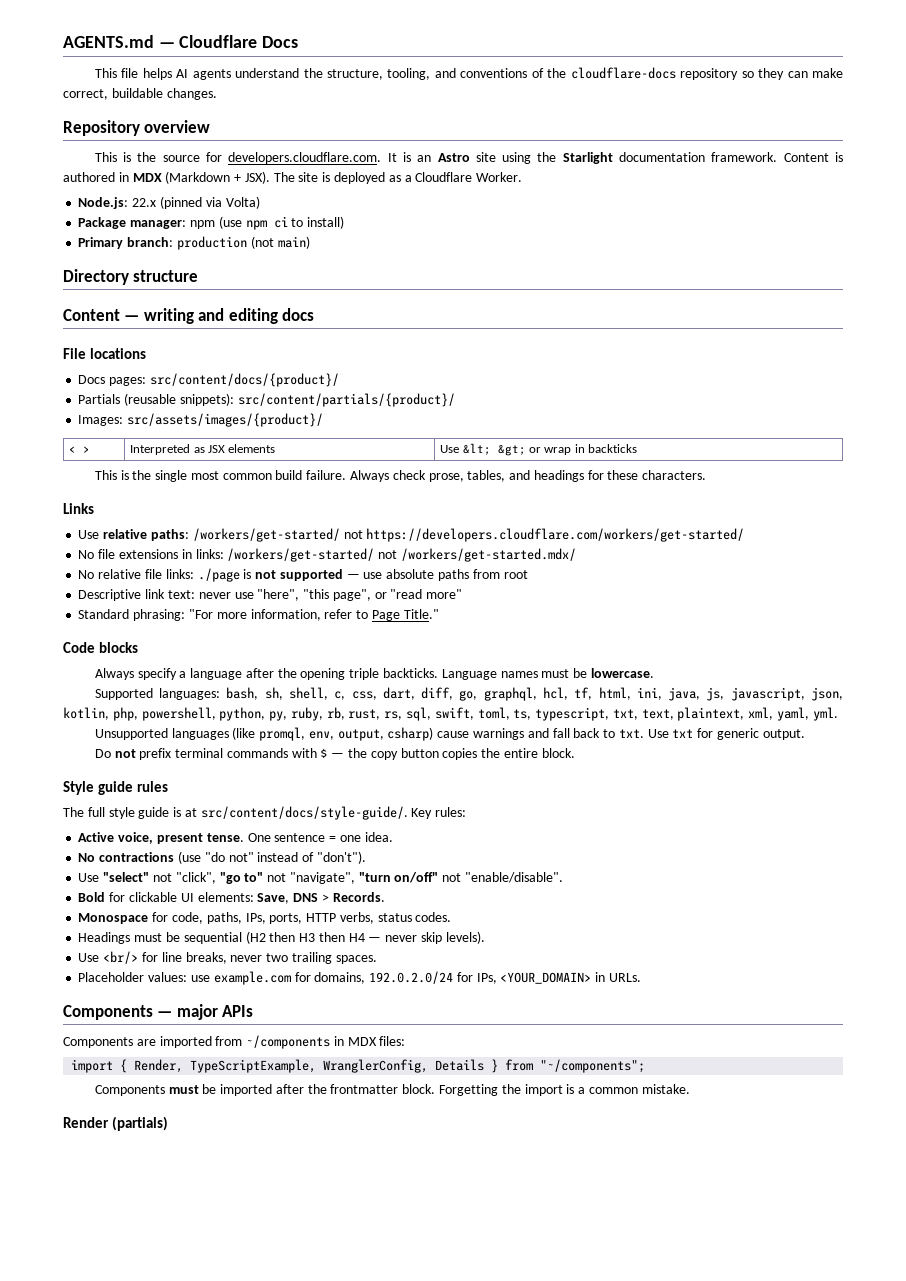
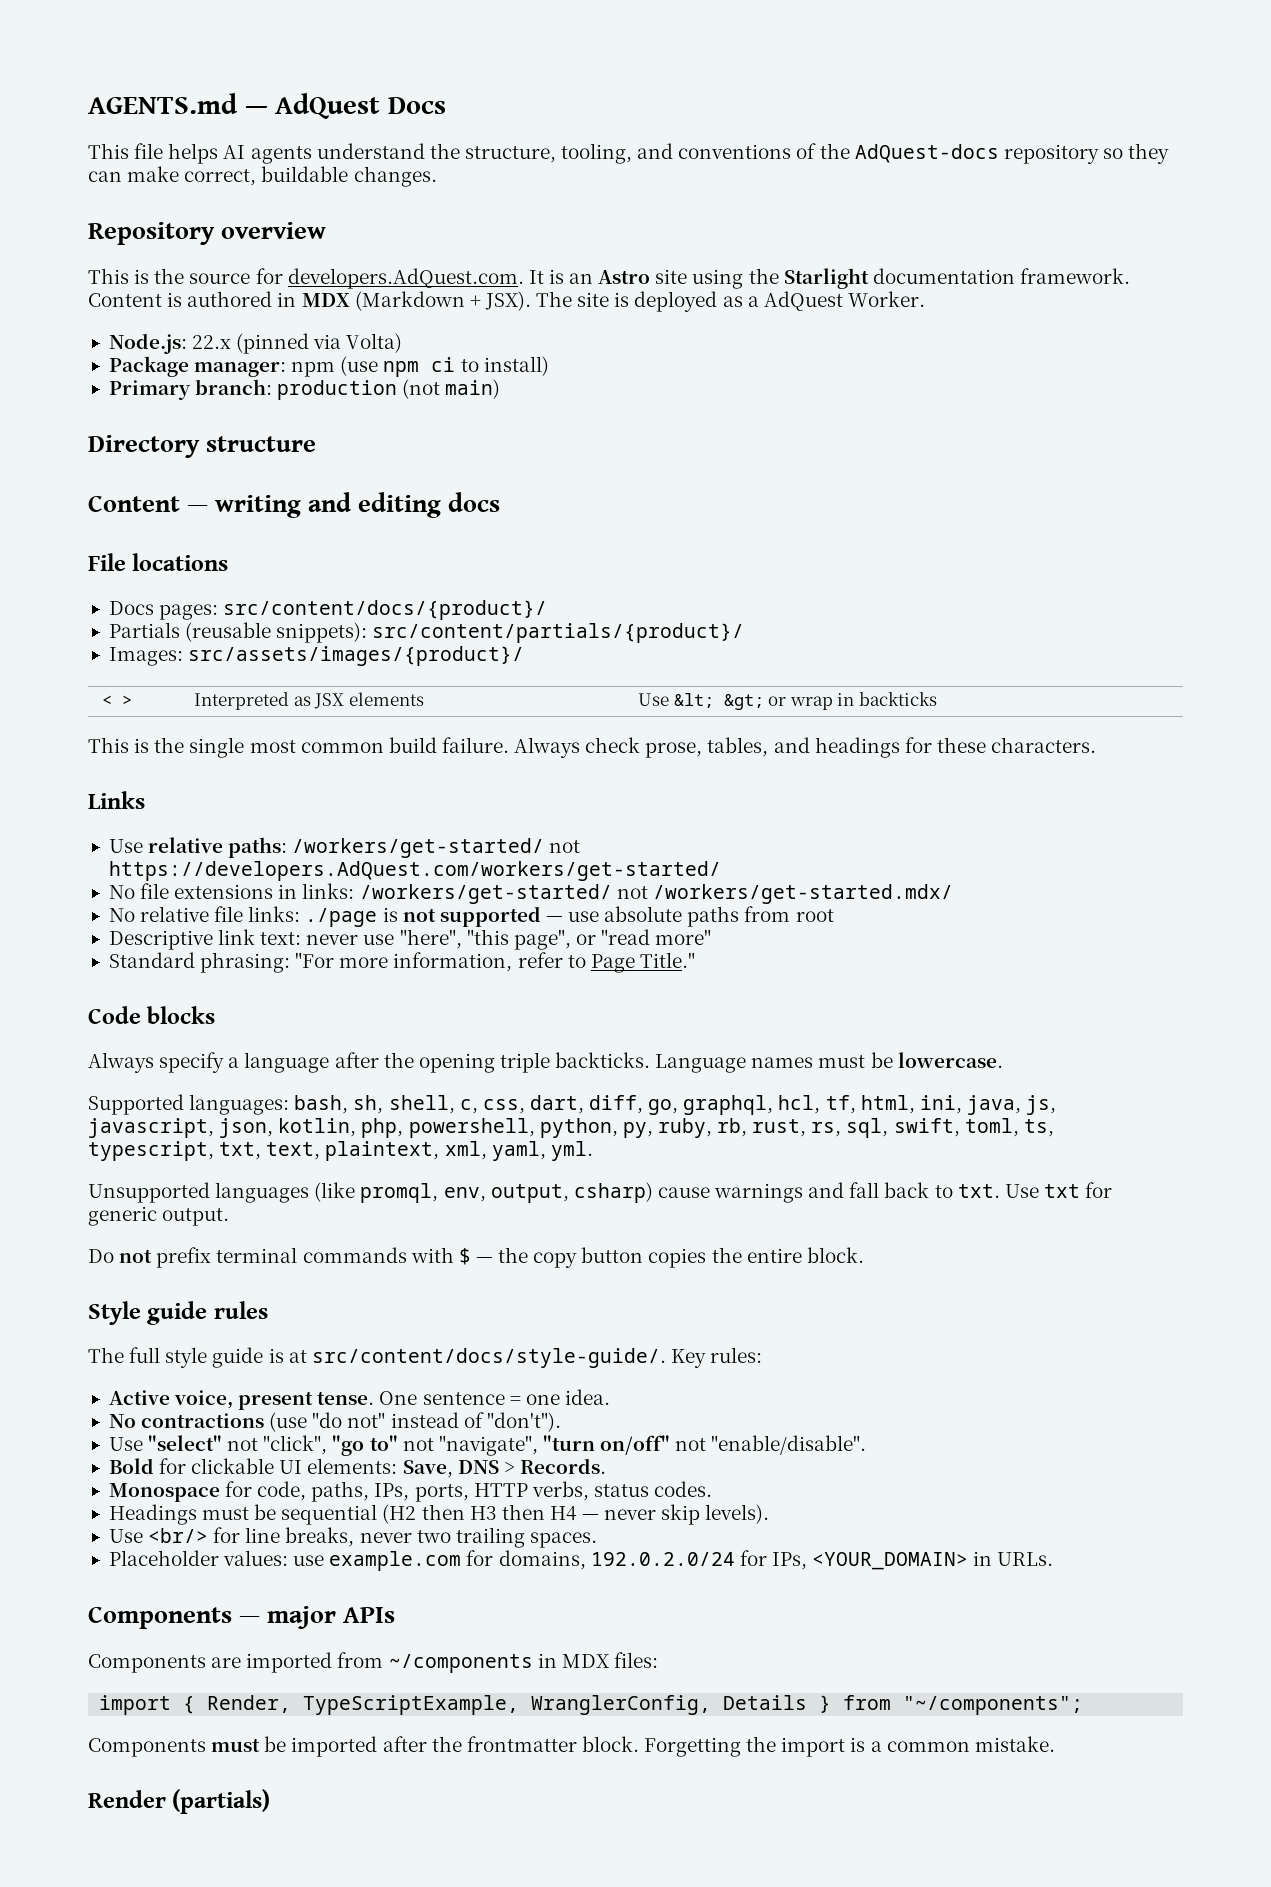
- AGENTS.md — Cloudflare Docs
+ AGENTS.md — AdQuest Docs
- This file helps AI agents understand the structure, tooling, and conventions of the cloudflare-docs repository so they can make correct, buildable changes.
+ This file helps AI agents understand the structure, tooling, and conventions of the AdQuest-docs repository so they can make correct, buildable changes.
- This is the source for developers.cloudflare.com. It is an Astro site using the Starlight documentation framework.
+ This is the source for developers.AdQuest.com. It is an Astro site using the Starlight documentation framework.
- The site is deployed as a Cloudflare Worker.
+ The site is deployed as a AdQuest Worker.
- Use relative paths: /workers/get-started/ not https://developers.cloudflare.com/workers/get-started/
+ Use relative paths: /workers/get-started/ not https://developers.AdQuest.com/workers/get-started/

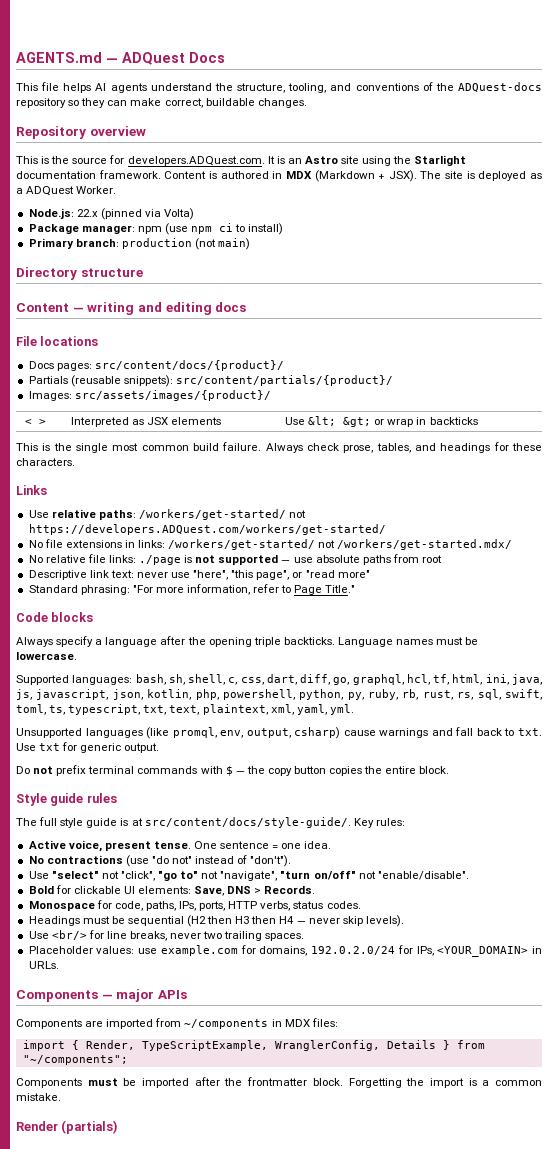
- AGENTS.md — AdQuest Docs
+ AGENTS.md — ADQuest Docs
- This file helps AI agents understand the structure, tooling, and conventions of the AdQuest-docs repository so they can make correct, buildable changes.
+ This file helps AI agents understand the structure, tooling, and conventions of the ADQuest-docs repository so they can make correct, buildable changes.
- This is the source for developers.AdQuest.com. It is an Astro site using the Starlight documentation framework.
+ This is the source for developers.ADQuest.com. It is an Astro site using the Starlight documentation framework.
- The site is deployed as a AdQuest Worker.
+ The site is deployed as a ADQuest Worker.
- Use relative paths: /workers/get-started/ not https://developers.AdQuest.com/workers/get-started/
+ Use relative paths: /workers/get-started/ not https://developers.ADQuest.com/workers/get-started/

